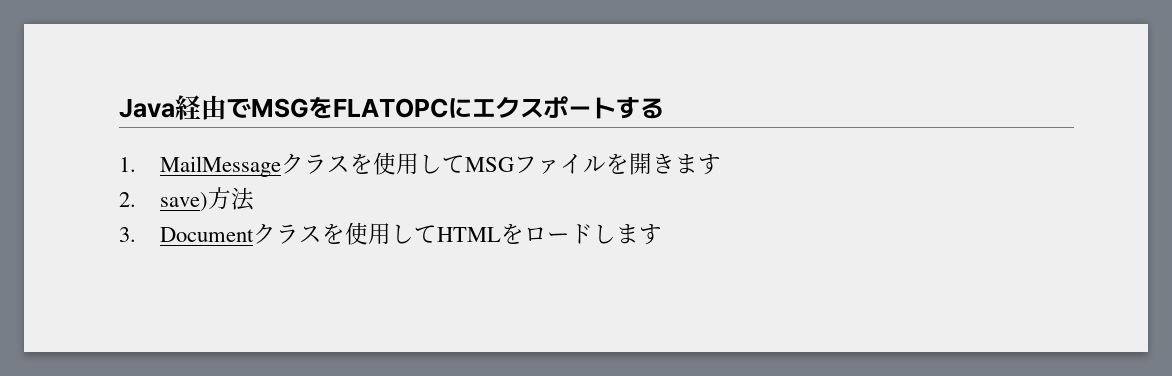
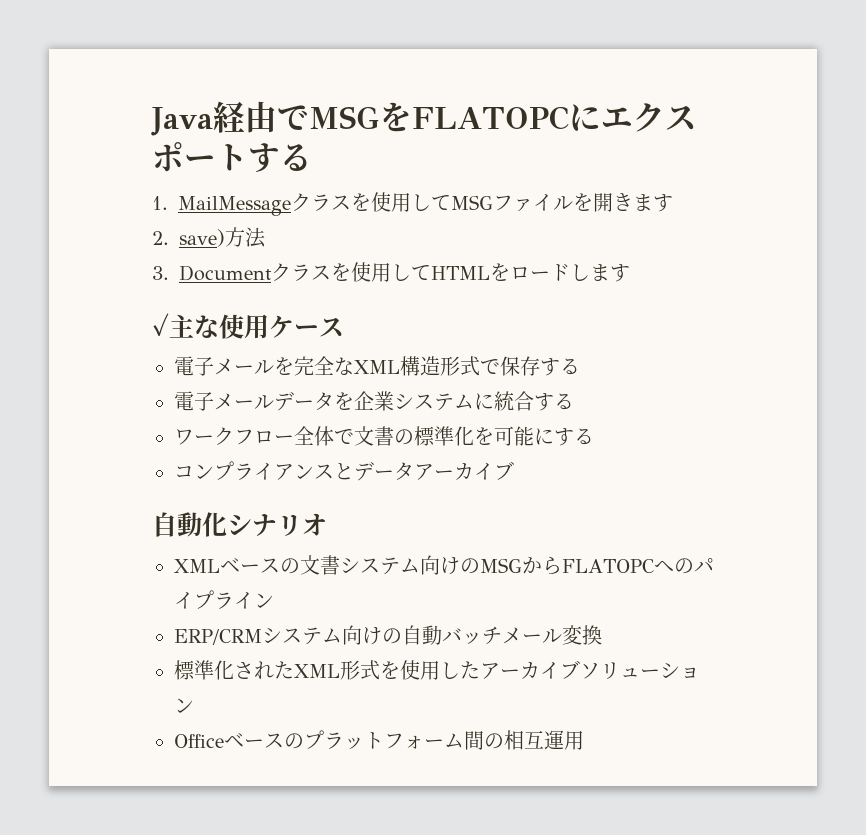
+ ✓主な使用ケース
+ 電子メールを完全なXML構造形式で保存する
+ 電子メールデータを企業システムに統合する
+ ワークフロー全体で文書の標準化を可能にする
+ コンプライアンスとデータアーカイブ
+ 自動化シナリオ
+ XMLベースの文書システム向けのMSGからFLATOPCへのパイプライン
+ ERP/CRMシステム向けの自動バッチメール変換
+ 標準化されたXML形式を使用したアーカイブソリューション
+ Officeベースのプラットフォーム間の相互運用

